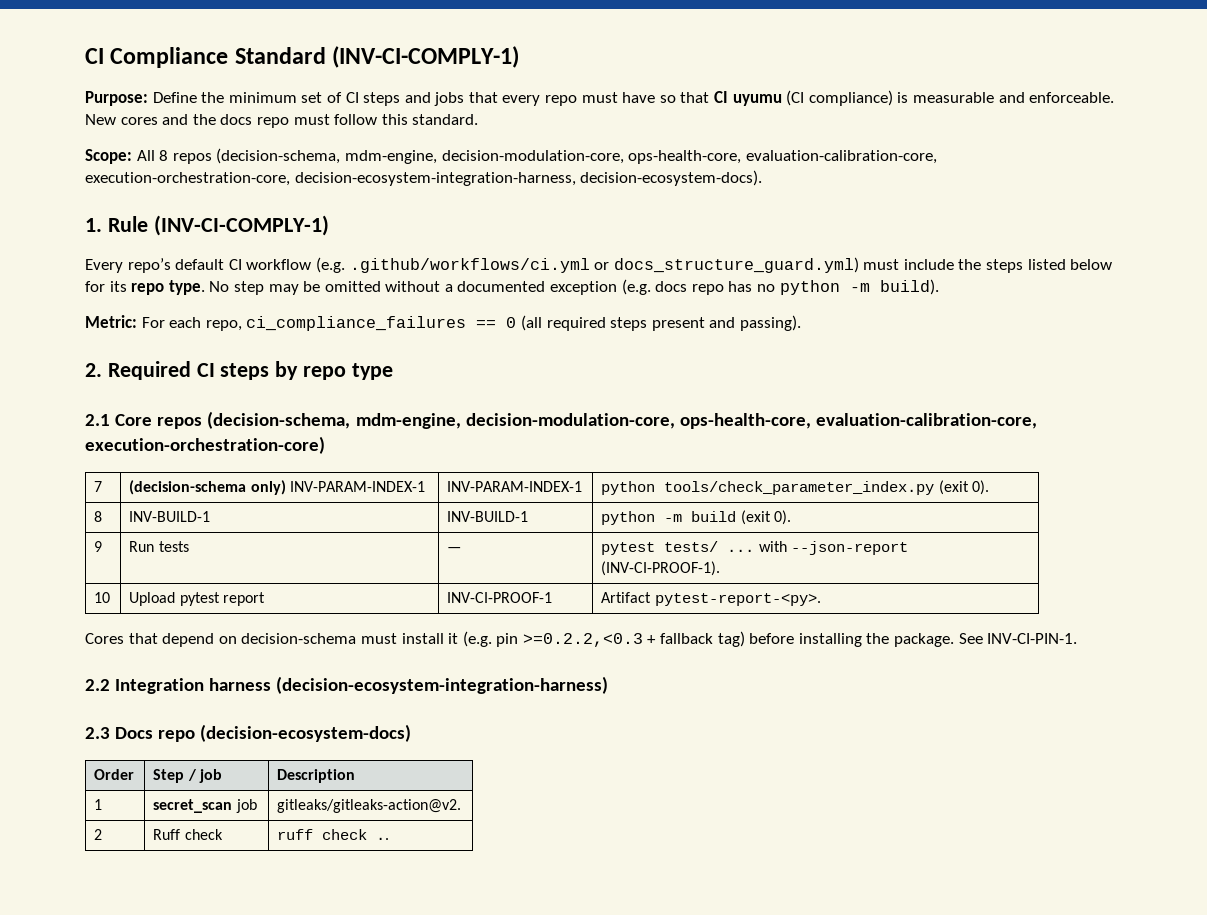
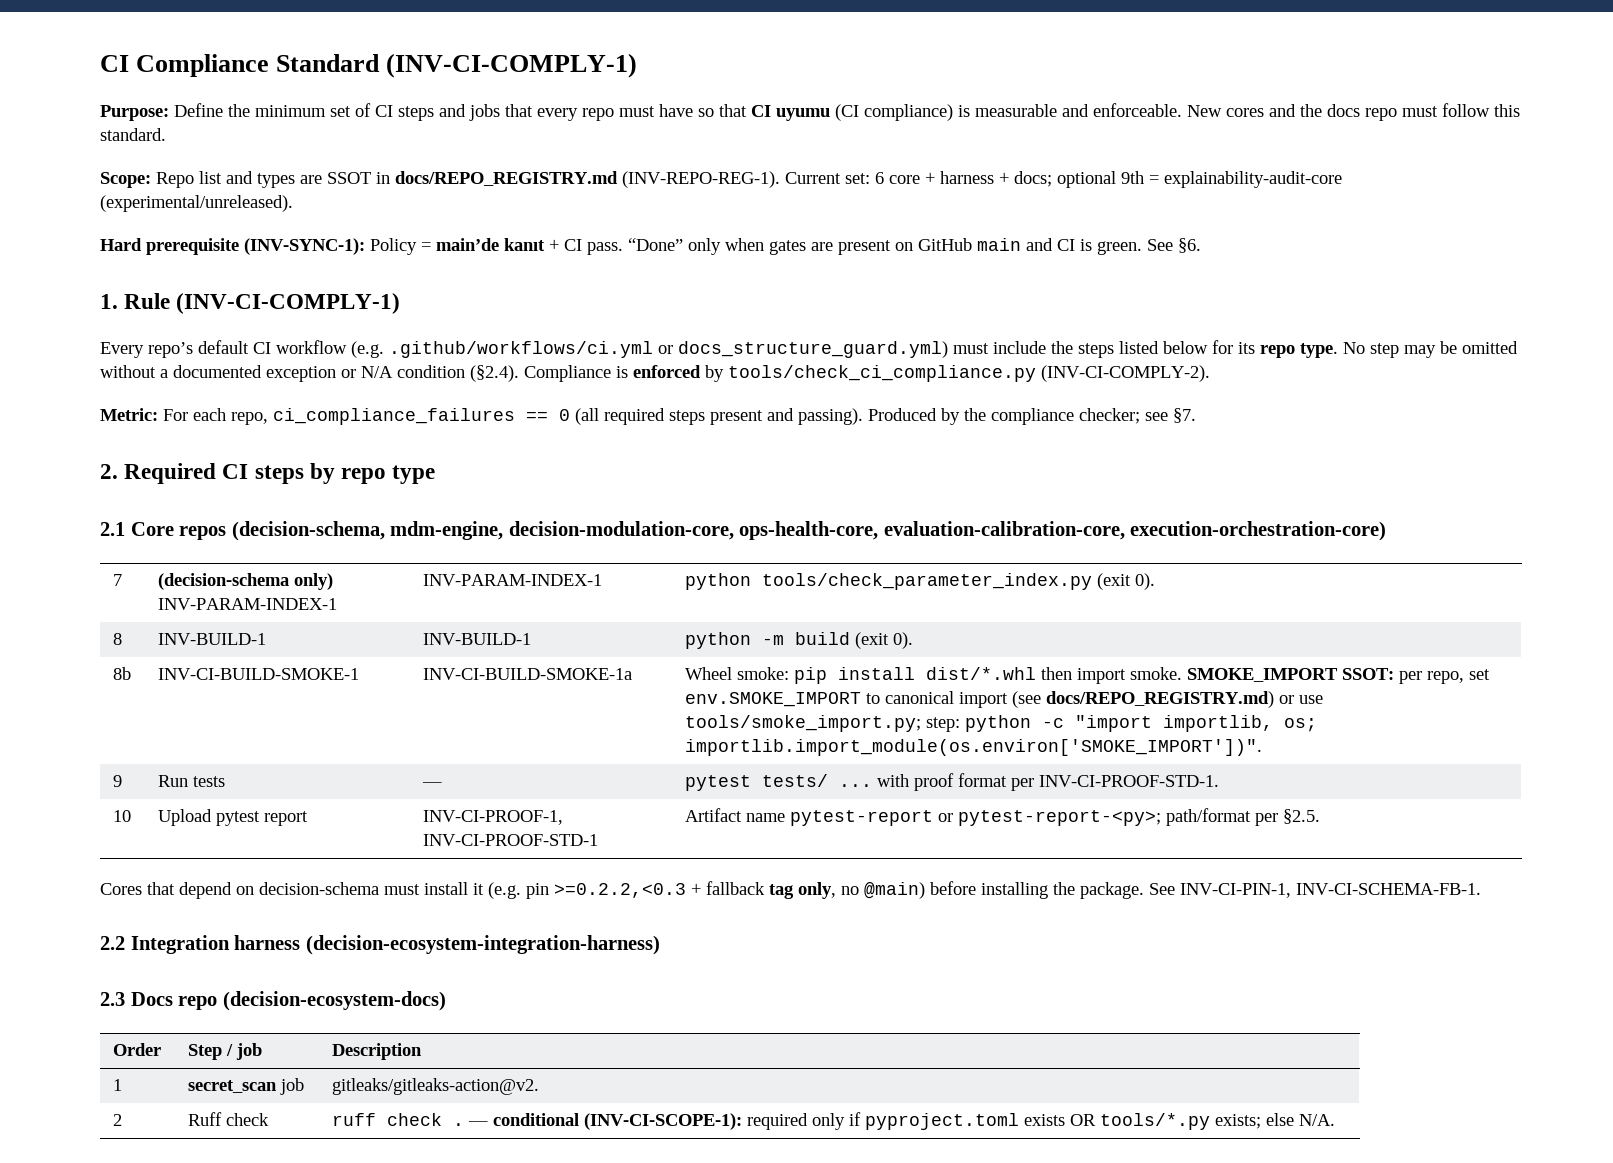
- Scope: All 8 repos (decision-schema, mdm-engine, decision-modulation-core, ops-health-core, evaluation-calibration-core, execution-orchestration-core, decision-ecosystem-integration-harness, decision-ecosystem-docs).
+ Scope: Repo list and types are SSOT in docs/REPO_REGISTRY.md (INV-REPO-REG-1). Current set: 6 core + harness + docs; optional 9th = explainability-audit-core (experimental/unreleased).
+ Hard prerequisite (INV-SYNC-1): Policy = main’de kanıt + CI pass. “Done” only when gates are present on GitHub main and CI is green. See §6.
- No step may be omitted without a documented exception (e.g. docs repo has no python -m build).
+ No step may be omitted without a documented exception or N/A condition (§2.4). Compliance is enforced by tools/check_ci_compliance.py (INV-CI-COMPLY-2).
+ Produced by the compliance checker; see §7.
+ 8b | INV-CI-BUILD-SMOKE-1 | INV-CI-BUILD-SMOKE-1a | Wheel smoke: pip install dist/*.whl then import smoke. SMOKE_IMPORT SSOT: per repo, set env.SMOKE_IMPORT to canonical import (see docs/REPO_REGISTRY.md) or use tools/smoke_import.py; step: python -c "import importlib, os; importlib.import_module(os.environ['SMOKE_IMPORT'])".
- 9 | Run tests | — | pytest tests/ ... with --json-report (INV-CI-PROOF-1).
+ 9 | Run tests | — | pytest tests/ ... with proof format per INV-CI-PROOF-STD-1.
- 10 | Upload pytest report | INV-CI-PROOF-1 | Artifact pytest-report-<py>.
+ 10 | Upload pytest report | INV-CI-PROOF-1, INV-CI-PROOF-STD-1 | Artifact name pytest-report or pytest-report-<py>; path/format per §2.5.
- Cores that depend on decision-schema must install it (e.g. pin >=0.2.2,<0.3 + fallback tag) before installing the package.
+ Cores that depend on decision-schema must install it (e.g. pin >=0.2.2,<0.3 + fallback tag only, no @main) before installing the package.
- See INV-CI-PIN-1.
+ See INV-CI-PIN-1, INV-CI-SCHEMA-FB-1.
- 2 | Ruff check | ruff check ..
+ 2 | Ruff check | ruff check . — conditional (INV-CI-SCOPE-1): required only if pyproject.toml exists OR tools/*.py exists; else N/A.

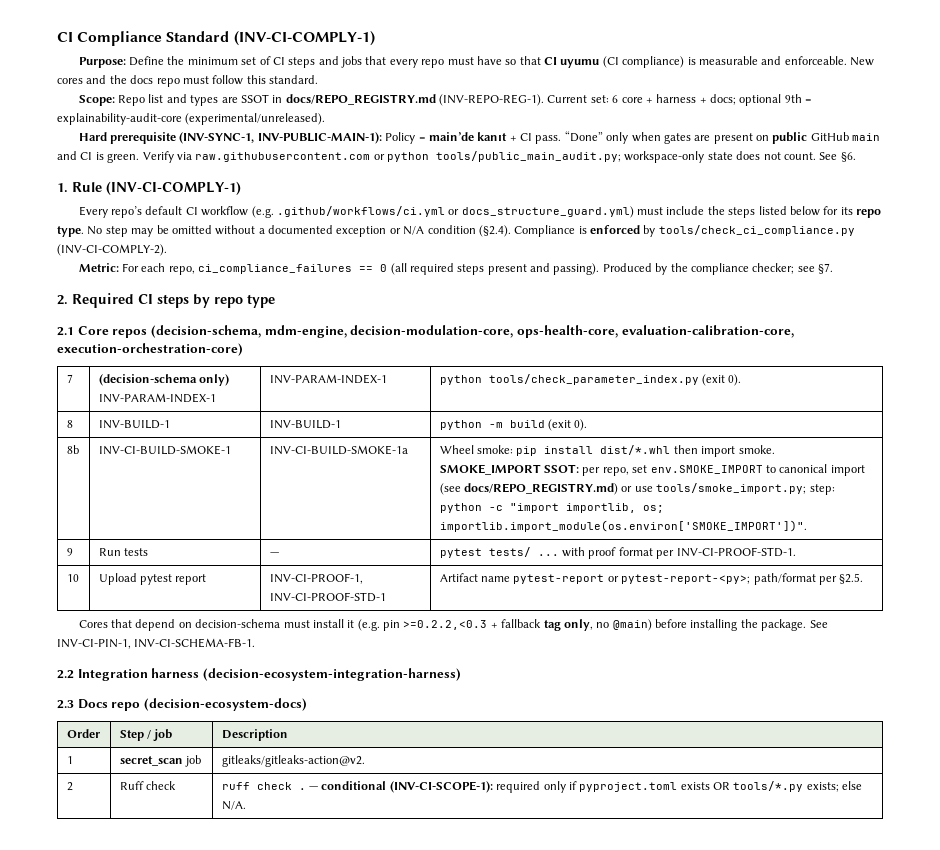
- Hard prerequisite (INV-SYNC-1): Policy = main’de kanıt + CI pass.
+ Hard prerequisite (INV-SYNC-1, INV-PUBLIC-MAIN-1): Policy = main’de kanıt + CI pass.
- “Done” only when gates are present on GitHub main and CI is green.
+ “Done” only when gates are present on public GitHub main and CI is green.
+ Verify via raw.githubusercontent.com or python tools/public_main_audit.py; workspace-only state does not count.

